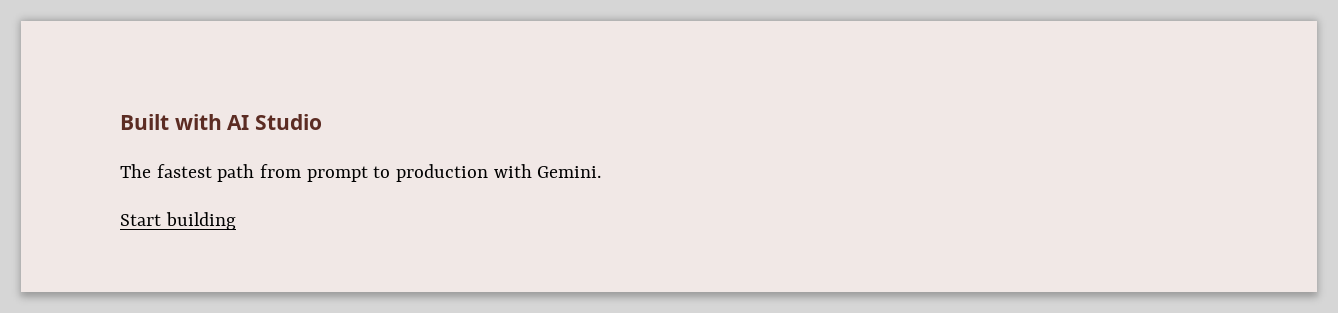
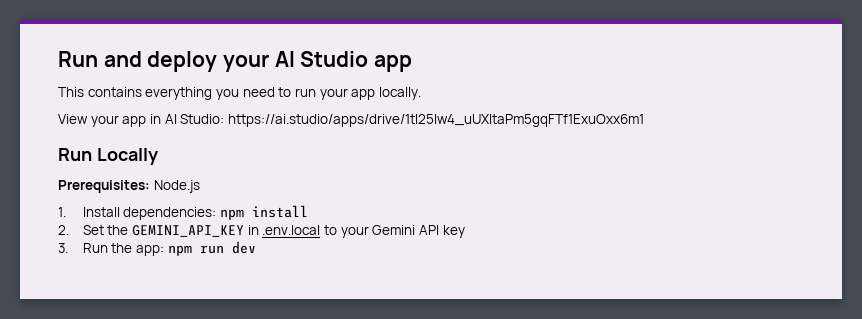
- Built with AI Studio
- The fastest path from prompt to production with Gemini.
- Start building
+ Run and deploy your AI Studio app
+ This contains everything you need to run your app locally.
+ View your app in AI Studio: https://ai.studio/apps/drive/1tl25lw4_uUXltaPm5gqFTf1ExuOxx6m1
+ Run Locally
+ Prerequisites: Node.js
+ 1. Install dependencies: npm install
+ 2. Set the GEMINI_API_KEY in .env.local to your Gemini API key
+ 3. Run the app: npm run dev

